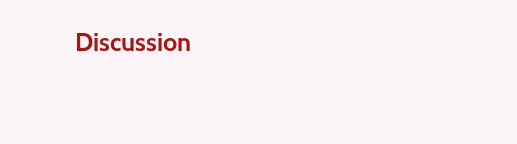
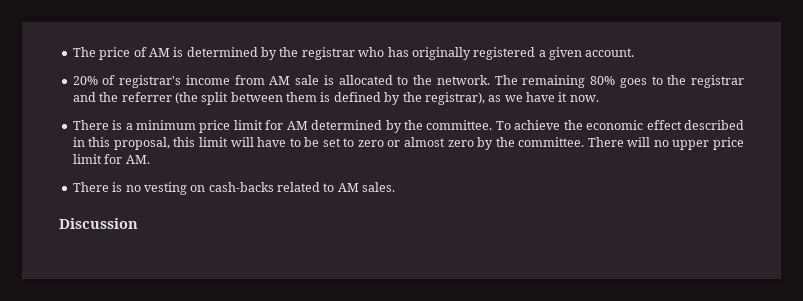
+ The price of AM is determined by the registrar who has originally registered a given account.
+ 20% of registrar's income from AM sale is allocated to the network. The remaining 80% goes to the registrar and the referrer (the split between them is defined by the registrar), as we have it now.
+ There is a minimum price limit for AM determined by the committee. To achieve the economic effect described in this proposal, this limit will have to be set to zero or almost zero by the committee. There will no upper price limit for AM.
+ There is no vesting on cash-backs related to AM sales.

